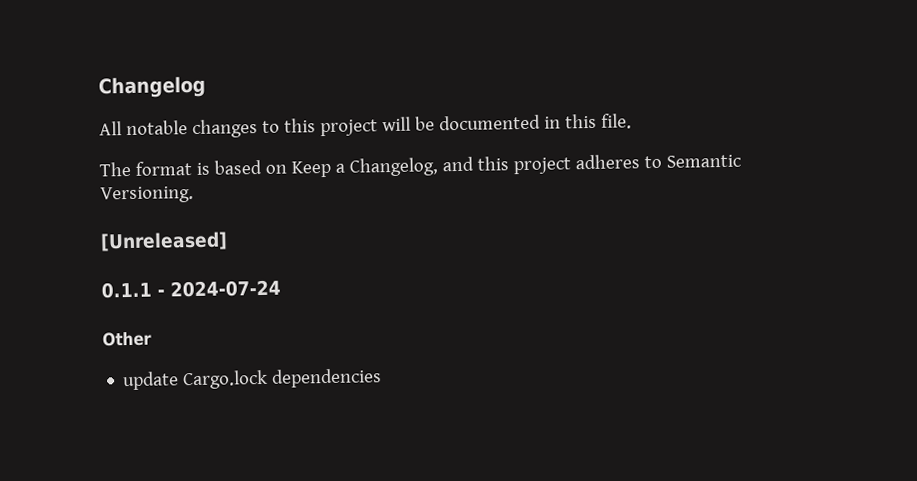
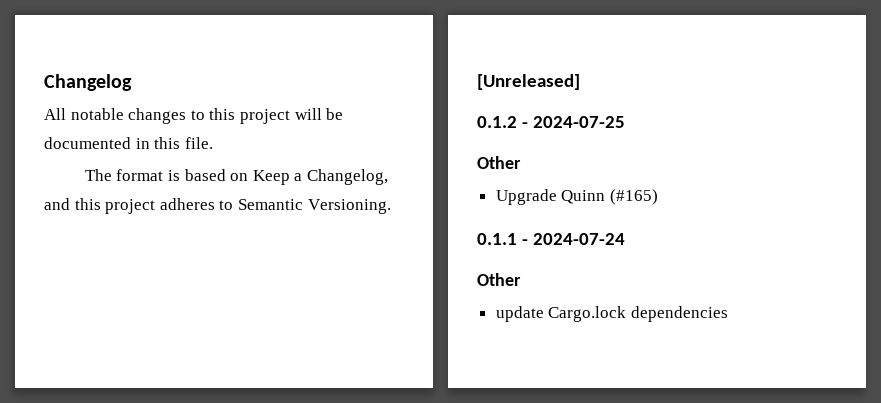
+ 0.1.2 - 2024-07-25
+ Other
+ Upgrade Quinn (#165)

